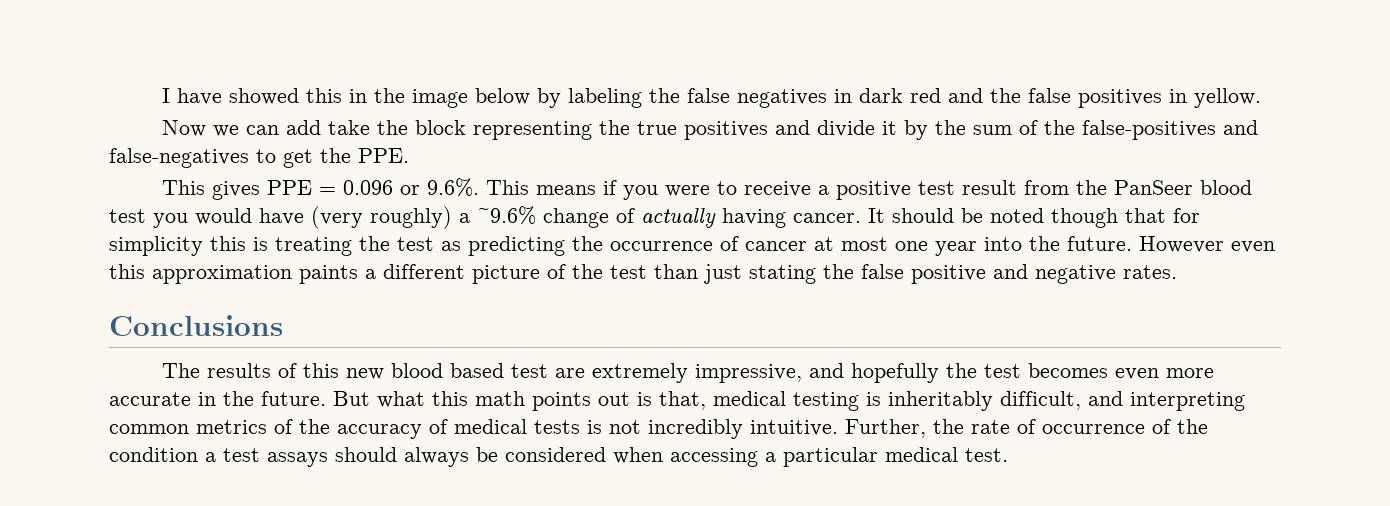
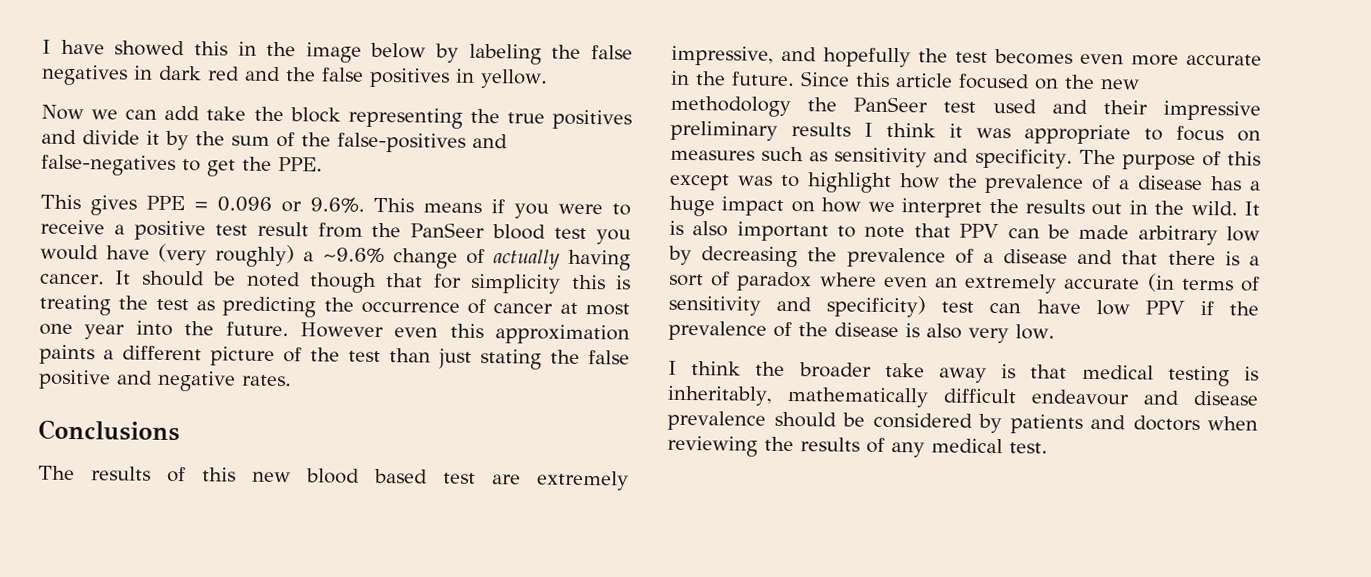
- But what this math points out is that, medical testing is inheritably difficult, and interpreting common metrics of the accuracy of medical tests is not incredibly intuitive. Further, the rate of occurrence of the condition a test assays should always be considered when accessing a particular medical test.
+ Since this article focused on the new methodology the PanSeer test used and their impressive preliminary results I think it was appropriate to focus on measures such as sensitivity and specificity. The purpose of this except was to highlight how the prevalence of a disease has a huge impact on how we interpret the results out in the wild. It is also important to note that PPV can be made arbitrary low by decreasing the prevalence of a disease and that there is a sort of paradox where even an extremely accurate (in terms of sensitivity and specificity) test can have low PPV if the prevalence of the disease is also very low.
+ I think the broader take away is that medical testing is inheritably, mathematically difficult endeavour and disease prevalence should be considered by patients and doctors when reviewing the results of any medical test.

